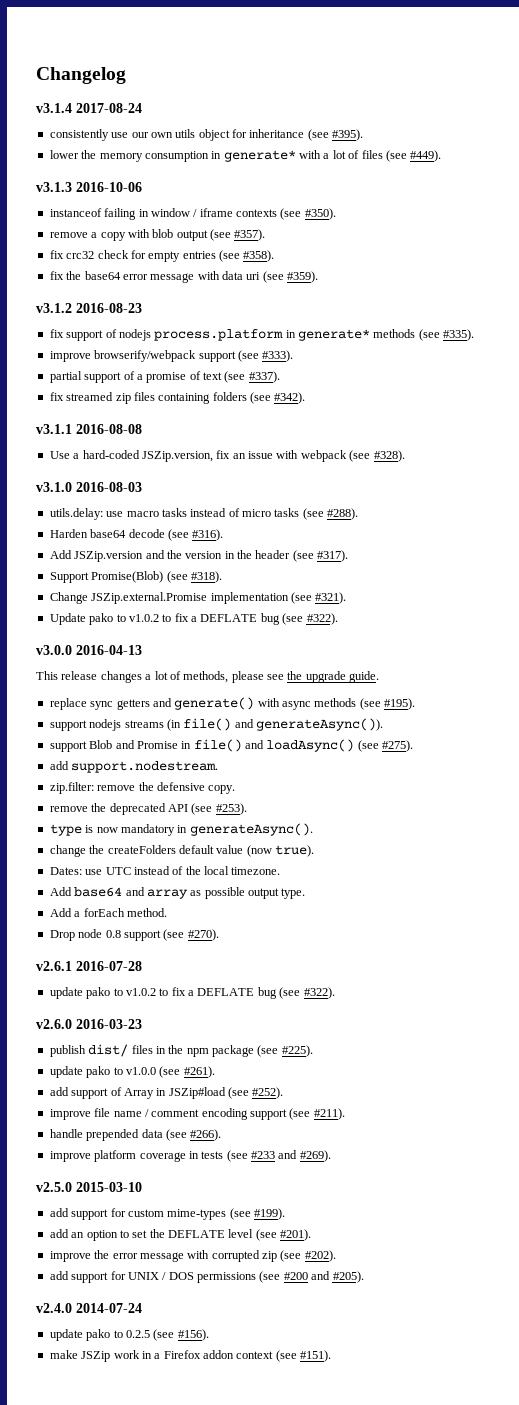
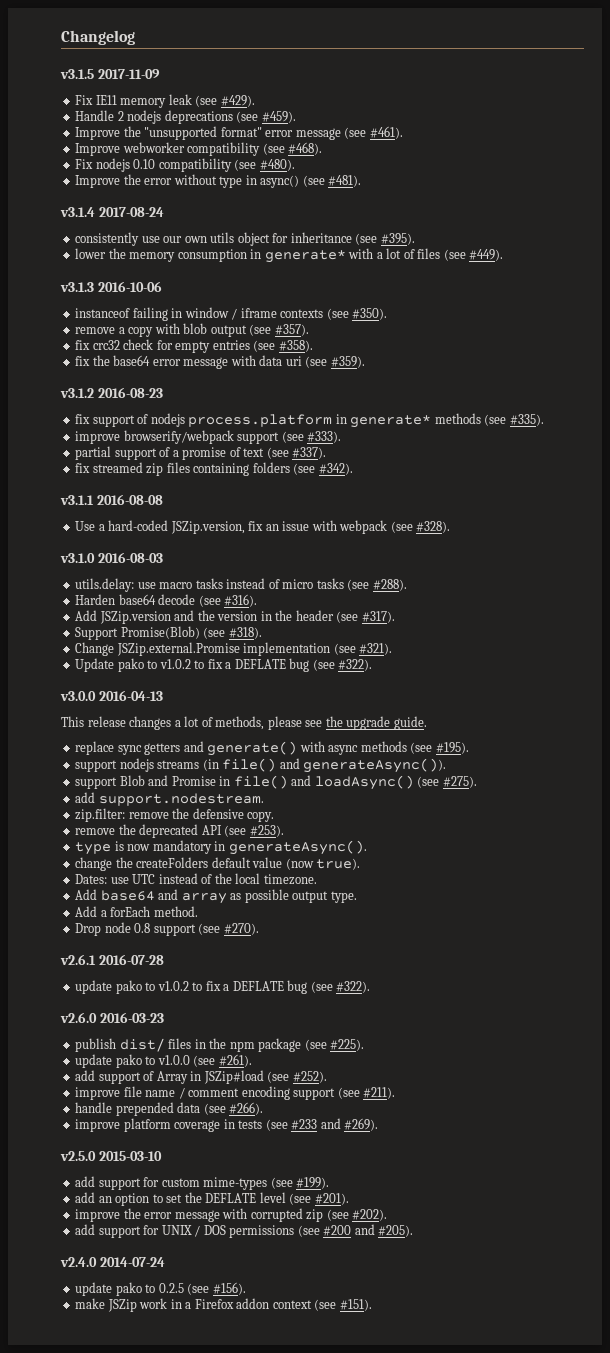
+ v3.1.5 2017-11-09
+ Fix IE11 memory leak (see #429).
+ Handle 2 nodejs deprecations (see #459).
+ Improve the "unsupported format" error message (see #461).
+ Improve webworker compatibility (see #468).
+ Fix nodejs 0.10 compatibility (see #480).
+ Improve the error without type in async() (see #481).

